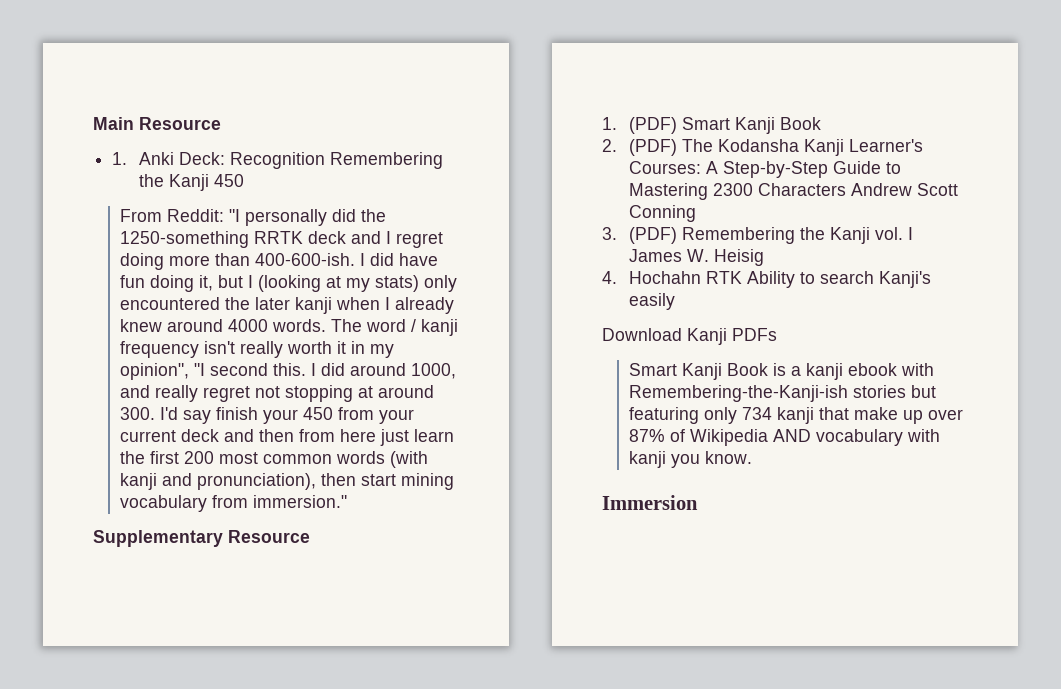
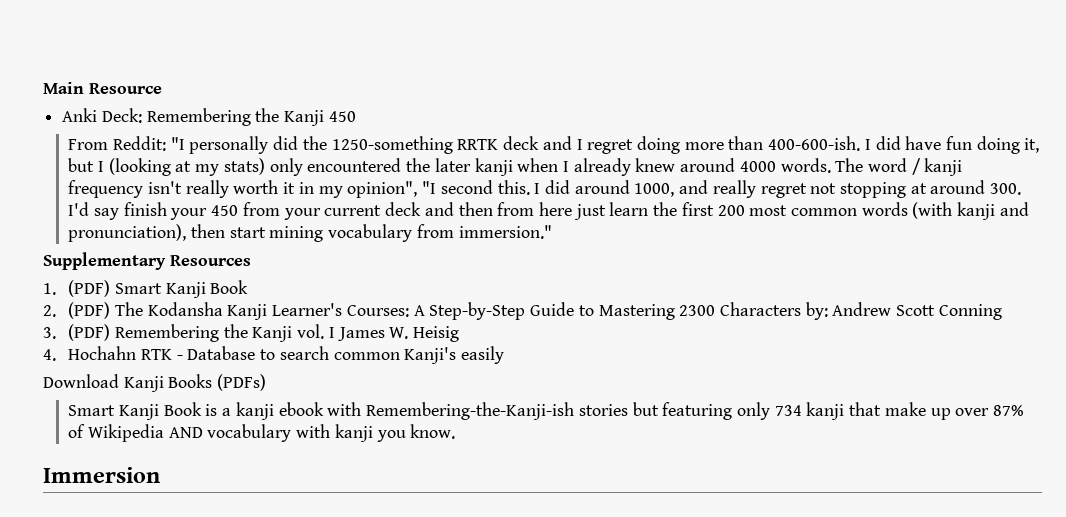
- 1. Anki Deck: Recognition Remembering the Kanji 450
+ Anki Deck: Remembering the Kanji 450
- Supplementary Resource
+ Supplementary Resources
- 2. (PDF) The Kodansha Kanji Learner's Courses: A Step-by-Step Guide to Mastering 2300 Characters Andrew Scott Conning
+ 2. (PDF) The Kodansha Kanji Learner's Courses: A Step-by-Step Guide to Mastering 2300 Characters by: Andrew Scott Conning
- 4. Hochahn RTK Ability to search Kanji's easily
+ 4. Hochahn RTK - Database to search common Kanji's easily
- Download Kanji PDFs
+ Download Kanji Books (PDFs)

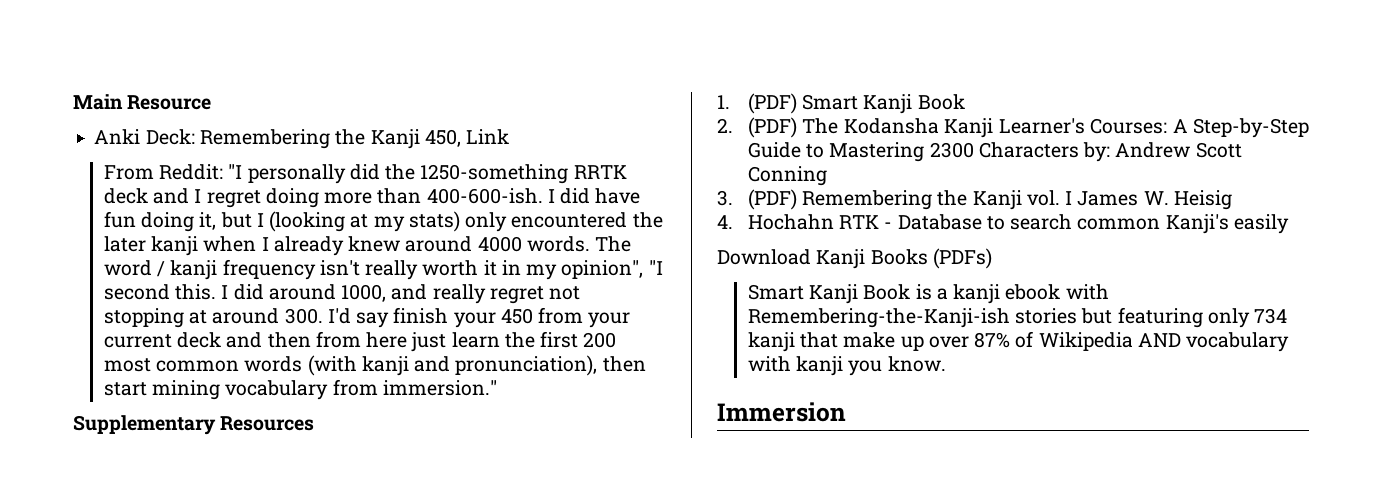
- Anki Deck: Remembering the Kanji 450
+ Anki Deck: Remembering the Kanji 450, Link

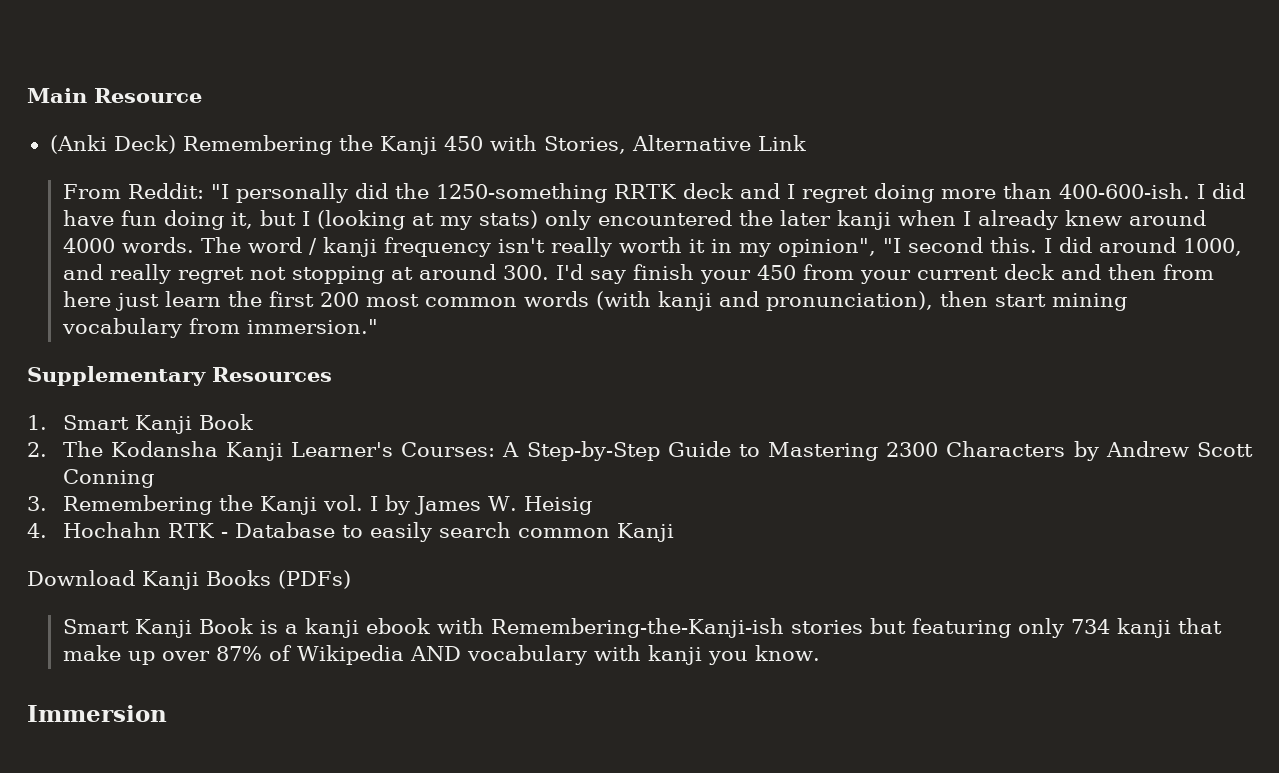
- Anki Deck: Remembering the Kanji 450, Link
+ (Anki Deck) Remembering the Kanji 450 with Stories, Alternative Link
- 1. (PDF) Smart Kanji Book
+ 1. Smart Kanji Book
- 2. (PDF) The Kodansha Kanji Learner's Courses: A Step-by-Step Guide to Mastering 2300 Characters by: Andrew Scott Conning
+ 2. The Kodansha Kanji Learner's Courses: A Step-by-Step Guide to Mastering 2300 Characters by Andrew Scott Conning
- 3. (PDF) Remembering the Kanji vol. I James W. Heisig
+ 3. Remembering the Kanji vol. I by James W. Heisig
- 4. Hochahn RTK - Database to search common Kanji's easily
+ 4. Hochahn RTK - Database to easily search common Kanji

